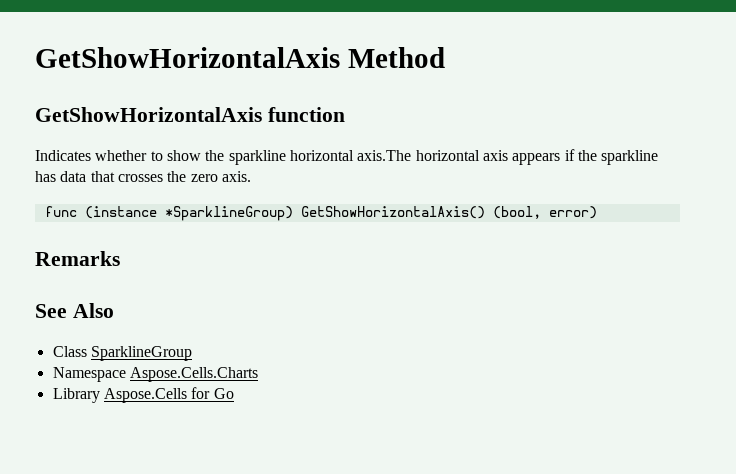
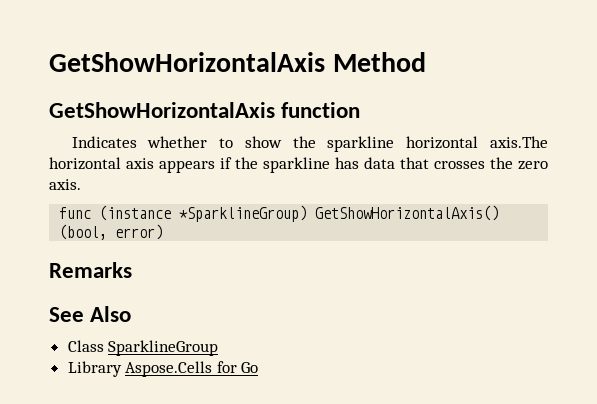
- Namespace Aspose.Cells.Charts

